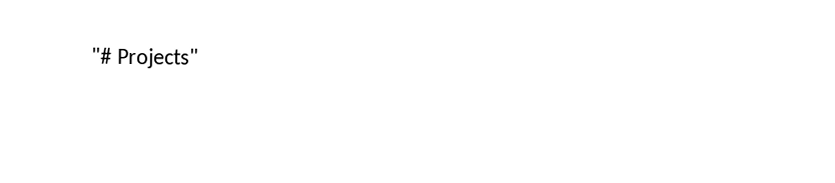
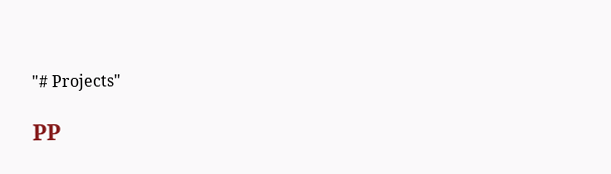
+ PP

